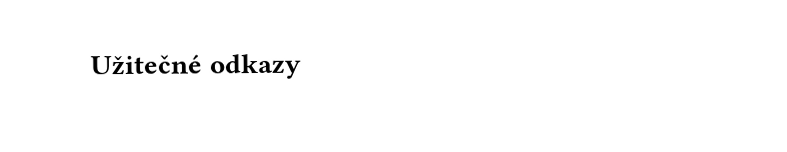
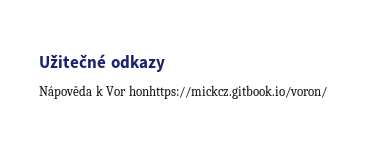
+ Nápověda k Vor honhttps://mickcz.gitbook.io/voron/

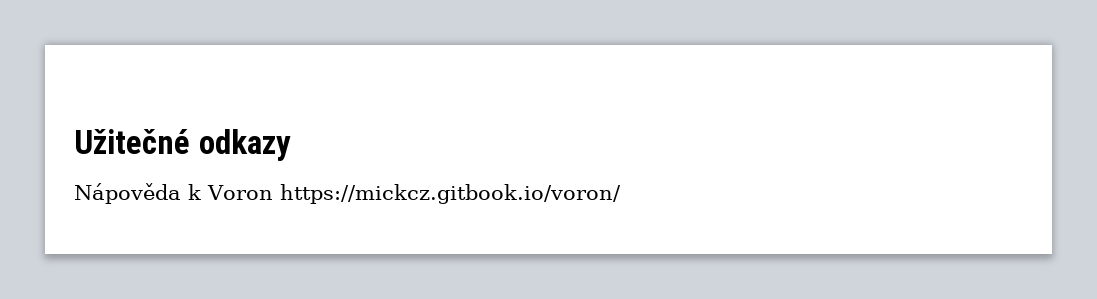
- Nápověda k Vor honhttps://mickcz.gitbook.io/voron/
+ Nápověda k Voron https://mickcz.gitbook.io/voron/

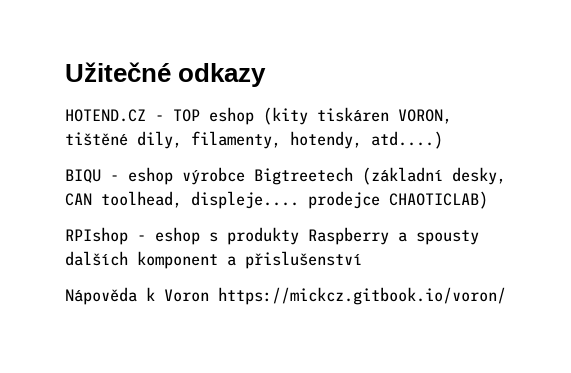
+ HOTEND.CZ - TOP eshop (kity tiskáren VORON, tištěné dily, filamenty, hotendy, atd....)
+ BIQU - eshop výrobce Bigtreetech (základní desky, CAN toolhead, displeje.... prodejce CHAOTICLAB)
+ RPIshop - eshop s produkty Raspberry a spousty dalších komponent a přislušenství

